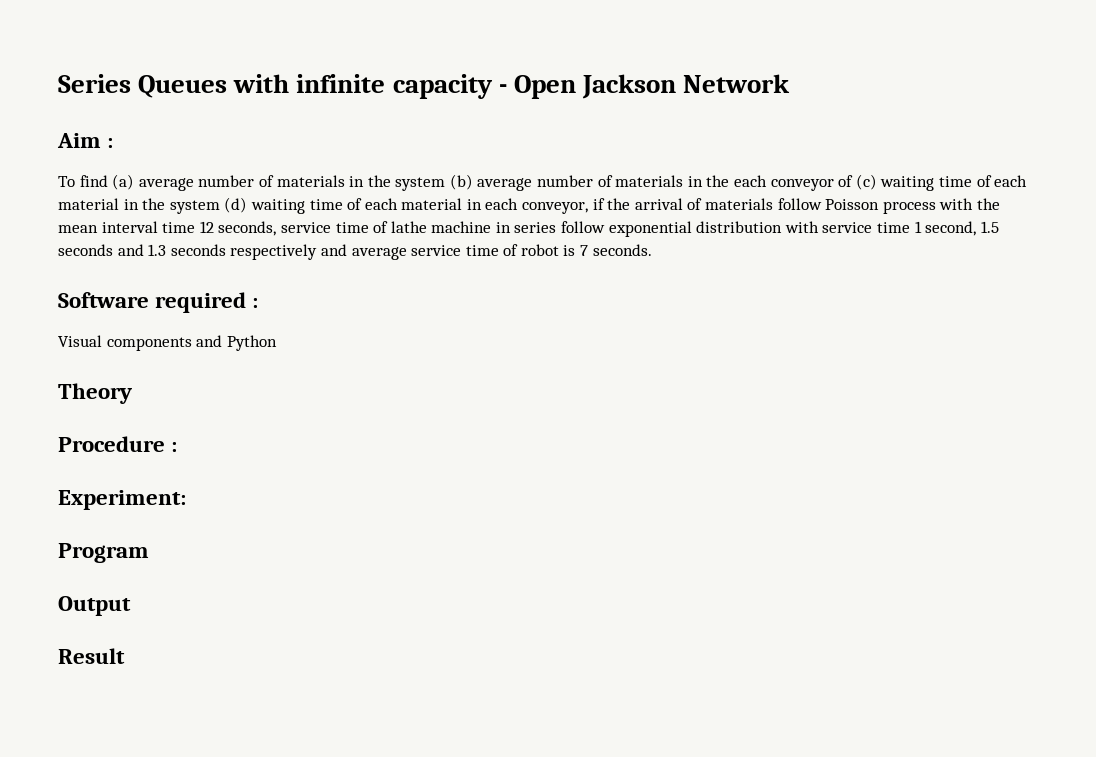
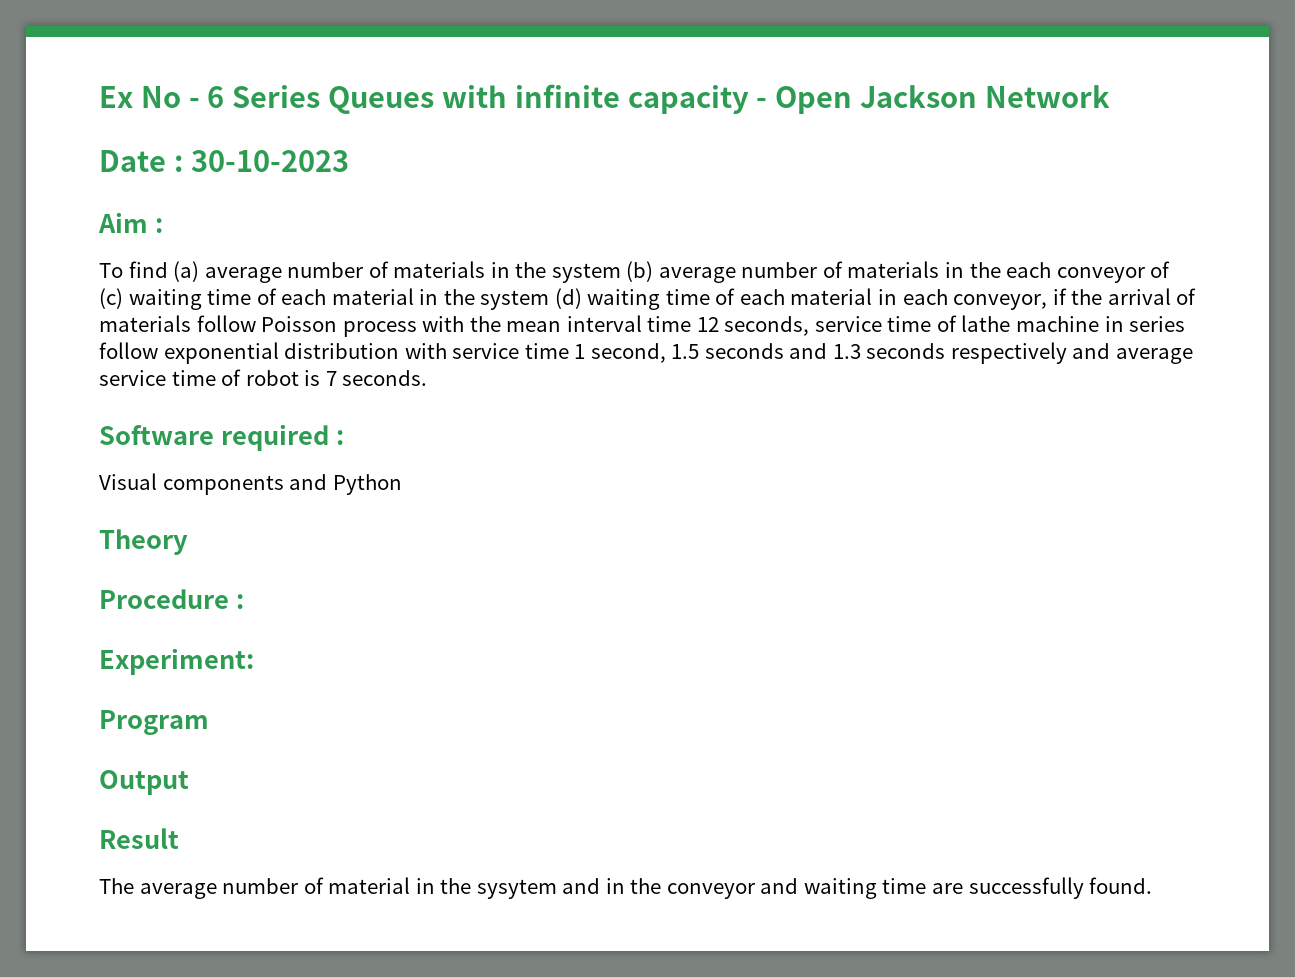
- Series Queues with infinite capacity - Open Jackson Network
+ Ex No - 6 Series Queues with infinite capacity - Open Jackson Network
+ Date : 30-10-2023
+ The average number of material in the sysytem and in the conveyor and waiting time are successfully found.

